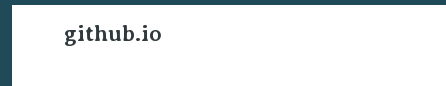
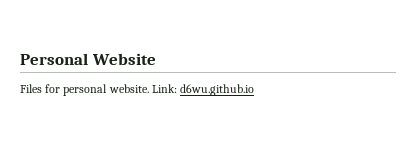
- github.io
+ Personal Website
+ Files for personal website. Link: d6wu.github.io

